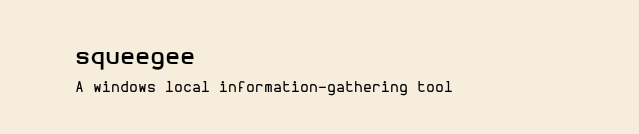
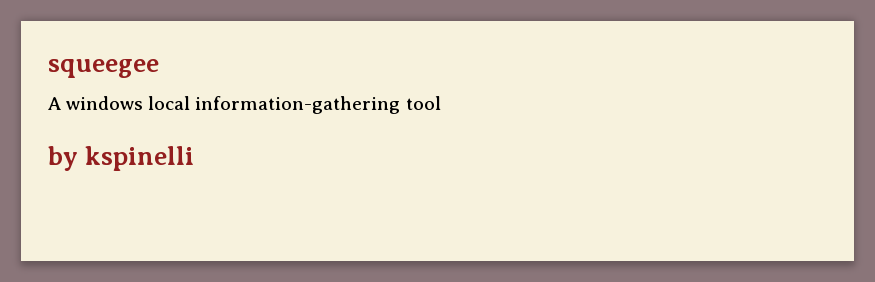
+ by kspinelli

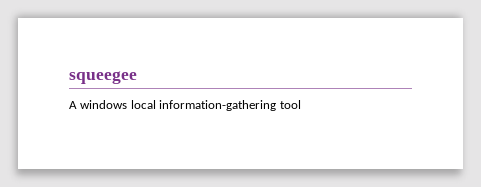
- by kspinelli

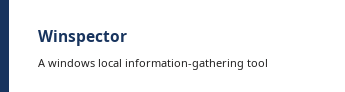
- squeegee
+ Winspector

